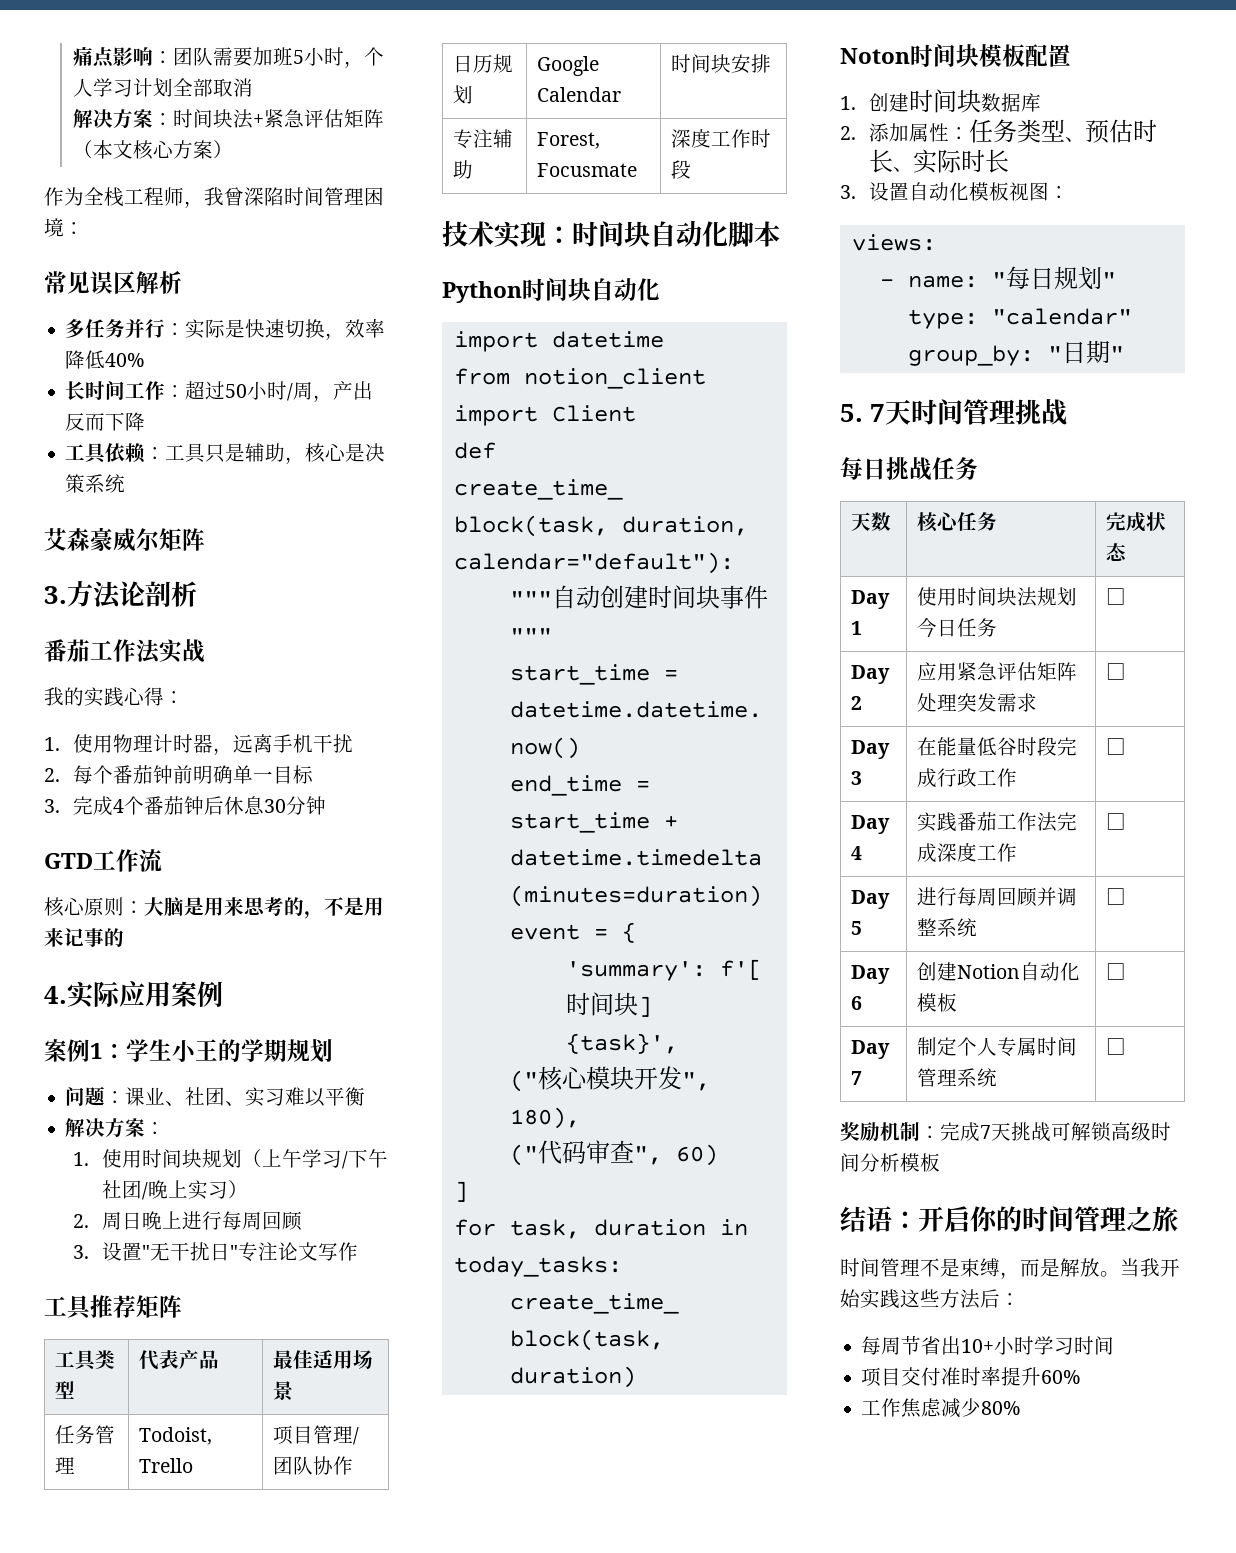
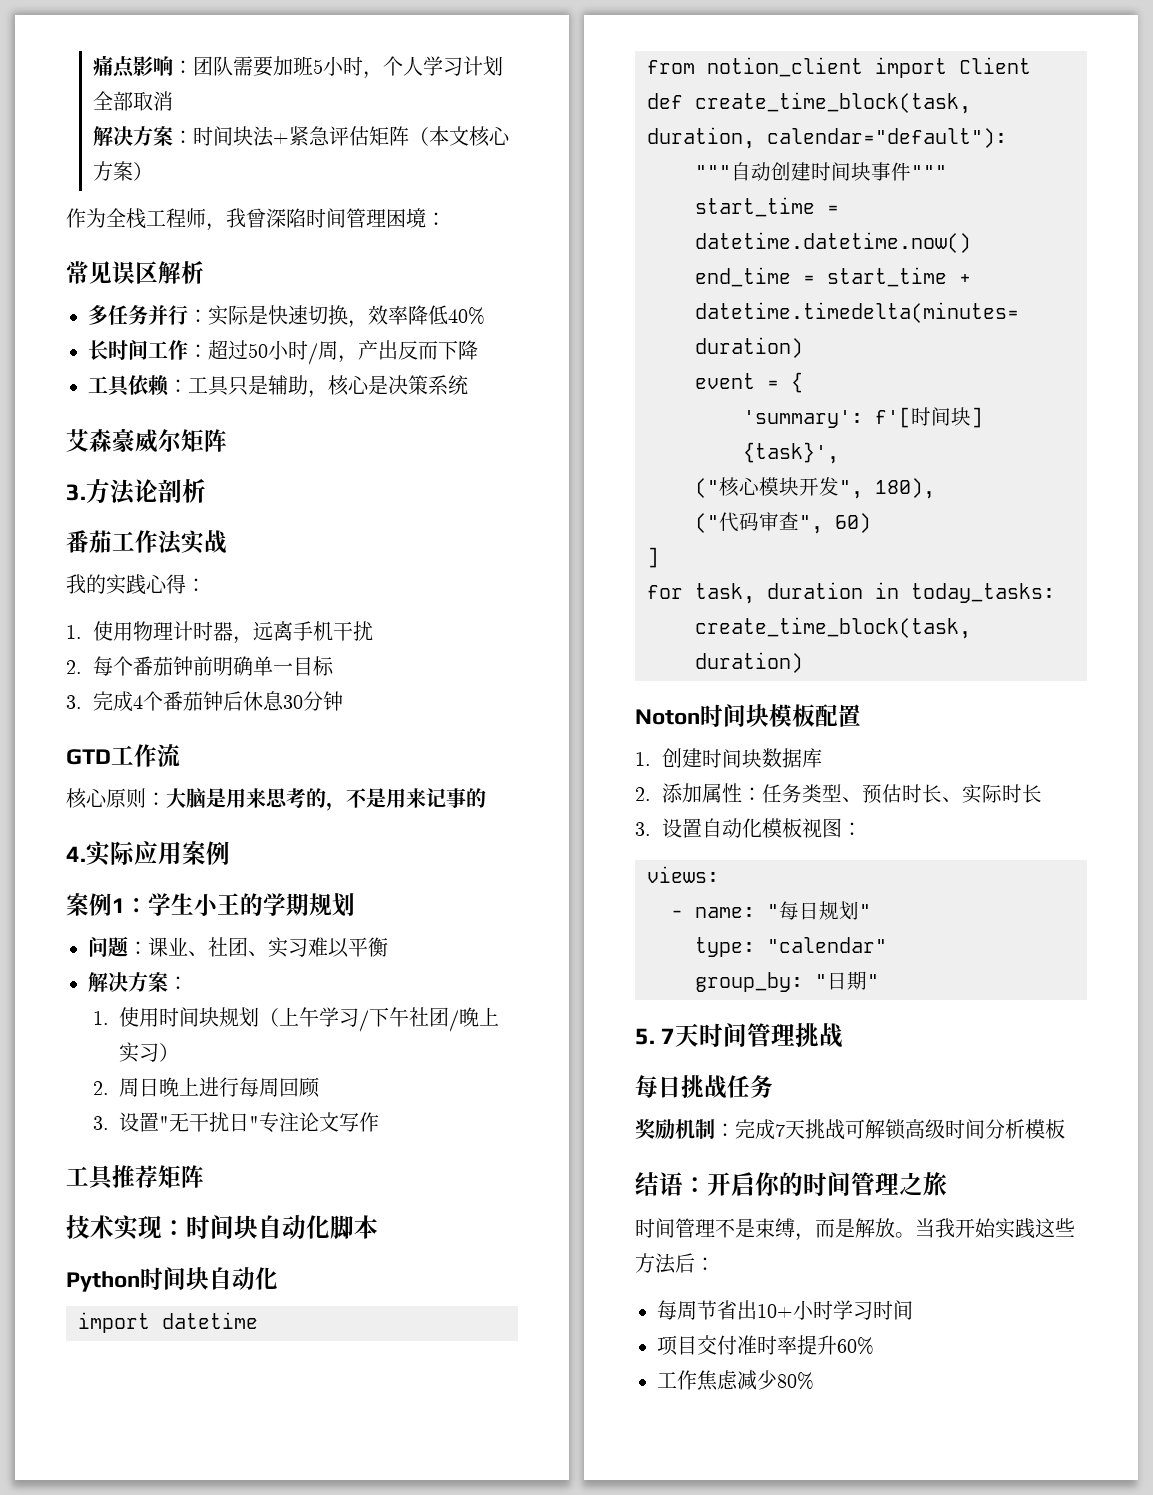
- 工具类型 | 代表产品 | 最佳适用场景
- 任务管理 | Todoist, Trello | 项目管理/团队协作
- 日历规划 | Google Calendar | 时间块安排
- 专注辅助 | Forest, Focusmate | 深度工作时段
- 天数 | 核心任务 | 完成状态
- Day 1 | 使用时间块法规划今日任务 | □
- Day 2 | 应用紧急评估矩阵处理突发需求 | □
- Day 3 | 在能量低谷时段完成行政工作 | □
- Day 4 | 实践番茄工作法完成深度工作 | □
- Day 5 | 进行每周回顾并调整系统 | □
- Day 6 | 创建Notion自动化模板 | □
- Day 7 | 制定个人专属时间管理系统 | □

